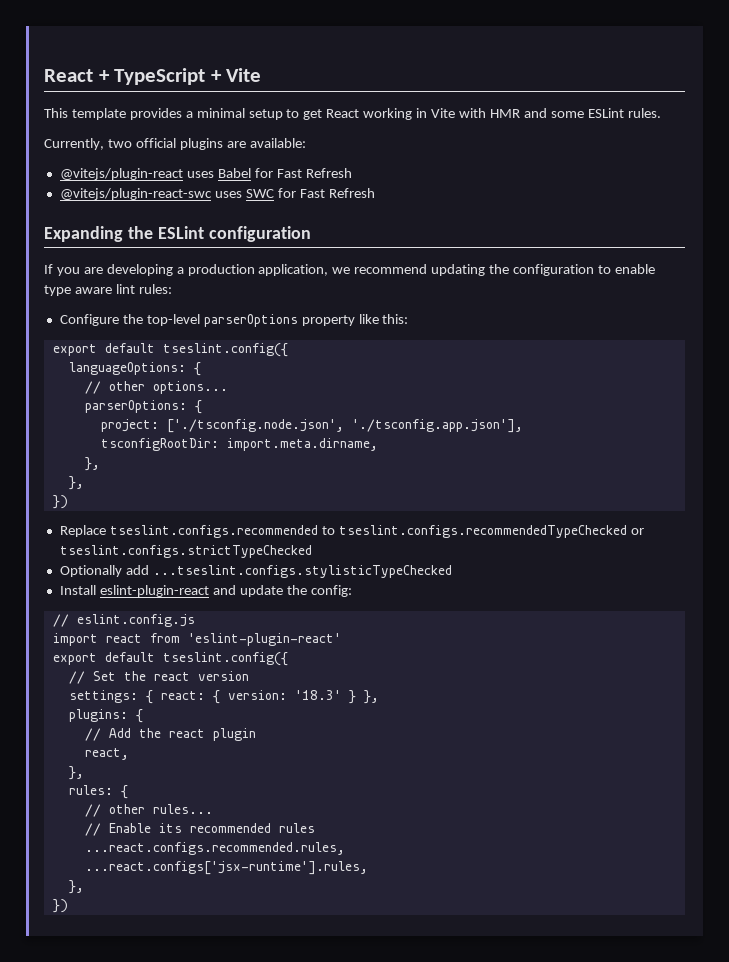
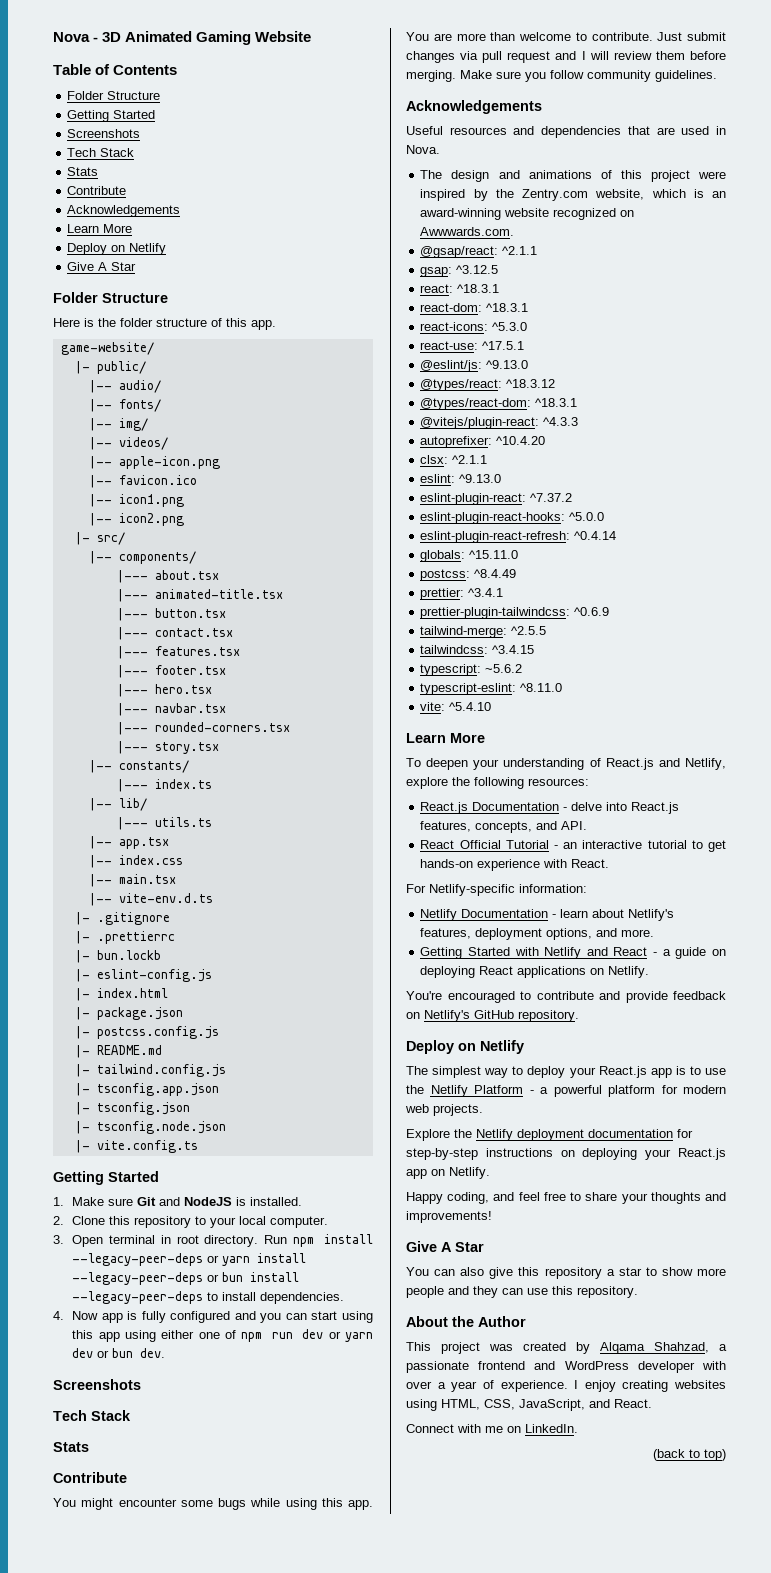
- React + TypeScript + Vite
- This template provides a minimal setup to get React working in Vite with HMR and some ESLint rules.
- Currently, two official plugins are available:
- @vitejs/plugin-react uses Babel for Fast Refresh
- @vitejs/plugin-react-swc uses SWC for Fast Refresh
- Expanding the ESLint configuration
- If you are developing a production application, we recommend updating the configuration to enable type aware lint rules:
- Configure the top-level parserOptions property like this:
- export default tseslint.config({
- languageOptions: {
- // other options...
- parserOptions: {
- project: ['./tsconfig.node.json', './tsconfig.app.json'],
- tsconfigRootDir: import.meta.dirname,
- },
- },
- })
- Replace tseslint.configs.recommended to tseslint.configs.recommendedTypeChecked or tseslint.configs.strictTypeChecked
- Optionally add ...tseslint.configs.stylisticTypeChecked
- Install eslint-plugin-react and update the config:
- // eslint.config.js
- import react from 'eslint-plugin-react'
- export default tseslint.config({
- // Set the react version
- settings: { react: { version: '18.3' } },
- plugins: {
- // Add the react plugin
- react,
- },
- rules: {
- // other rules...
- // Enable its recommended rules
- ...react.configs.recommended.rules,
- ...react.configs['jsx-runtime'].rules,
- },
- })
+ Nova - 3D Animated Gaming Website
+ Table of Contents
+ Folder Structure
+ Getting Started
+ Screenshots
+ Tech Stack
+ Stats
+ Contribute
+ Acknowledgements
+ Learn More
+ Deploy on Netlify
+ Give A Star
+ Folder Structure
+ Here is the folder structure of this app.
+ game-website/
+ |- public/
+ |-- audio/
+ |-- fonts/
+ |-- img/
+ |-- videos/
+ |-- apple-icon.png
+ |-- favicon.ico
+ |-- icon1.png
+ |-- icon2.png
+ |- src/
+ |-- components/
+ |--- about.tsx
+ |--- animated-title.tsx
+ |--- button.tsx
+ |--- contact.tsx
+ |--- features.tsx
+ |--- footer.tsx
+ |--- hero.tsx
+ |--- navbar.tsx
+ |--- rounded-corners.tsx
+ |--- story.tsx
+ |-- constants/
+ |--- index.ts
+ |-- lib/
+ |--- utils.ts
+ |-- app.tsx
+ |-- index.css
+ |-- main.tsx
+ |-- vite-env.d.ts
+ |- .gitignore
+ |- .prettierrc
+ |- bun.lockb
+ |- eslint-config.js
+ |- index.html
+ |- package.json
+ |- postcss.config.js
+ |- README.md
+ |- tailwind.config.js
+ |- tsconfig.app.json
+ |- tsconfig.json
+ |- tsconfig.node.json
+ |- vite.config.ts
+ Getting Started
+ 1. Make sure Git and NodeJS is installed.
+ 2. Clone this repository to your local computer.
+ 3. Open terminal in root directory. Run npm install --legacy-peer-deps or yarn install --legacy-peer-deps or bun install --legacy-peer-deps to install dependencies.
+ 4. Now app is fully configured and you can start using this app using either one of npm run dev or yarn dev or bun dev.
+ Screenshots
+ Tech Stack
+ Stats
+ Contribute
+ You might encounter some bugs while using this app. You are more than welcome to contribute. Just submit changes via pull request and I will review them before merging. Make sure you follow community guidelines.
+ Acknowledgements
+ Useful resources and dependencies that are used in Nova.
+ The design and animations of this project were inspired by the Zentry.com website, which is an award-winning website recognized on Awwwards.com.
+ @gsap/react: ^2.1.1
+ gsap: ^3.12.5
+ react: ^18.3.1
+ react-dom: ^18.3.1
+ react-icons: ^5.3.0
+ react-use: ^17.5.1
+ @eslint/js: ^9.13.0
+ @types/react: ^18.3.12
+ @types/react-dom: ^18.3.1
+ @vitejs/plugin-react: ^4.3.3
+ autoprefixer: ^10.4.20
+ clsx: ^2.1.1
+ eslint: ^9.13.0
+ eslint-plugin-react: ^7.37.2
+ eslint-plugin-react-hooks: ^5.0.0
+ eslint-plugin-react-refresh: ^0.4.14
+ globals: ^15.11.0
+ postcss: ^8.4.49
+ prettier: ^3.4.1
+ prettier-plugin-tailwindcss: ^0.6.9
+ tailwind-merge: ^2.5.5
+ tailwindcss: ^3.4.15
+ typescript: ~5.6.2
+ typescript-eslint: ^8.11.0
+ vite: ^5.4.10
+ Learn More
+ To deepen your understanding of React.js and Netlify, explore the following resources:
+ React.js Documentation - delve into React.js features, concepts, and API.
+ React Official Tutorial - an interactive tutorial to get hands-on experience with React.
+ For Netlify-specific information:
+ Netlify Documentation - learn about Netlify's features, deployment options, and more.
+ Getting Started with Netlify and React - a guide on deploying React applications on Netlify.
+ You're encouraged to contribute and provide feedback on Netlify's GitHub repository.
+ Deploy on Netlify
+ The simplest way to deploy your React.js app is to use the Netlify Platform - a powerful platform for modern web projects.
+ Explore the Netlify deployment documentation for step-by-step instructions on deploying your React.js app on Netlify.
+ Happy coding, and feel free to share your thoughts and improvements!
+ Give A Star
+ You can also give this repository a star to show more people and they can use this repository.
+ About the Author
+ This project was created by Alqama Shahzad, a passionate frontend and WordPress developer with over a year of experience. I enjoy creating websites using HTML, CSS, JavaScript, and React.
+ Connect with me on LinkedIn.
+ (back to top)

